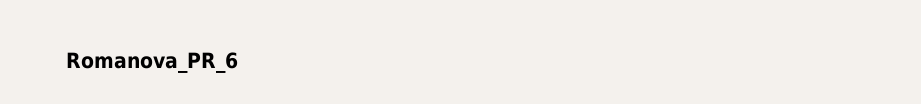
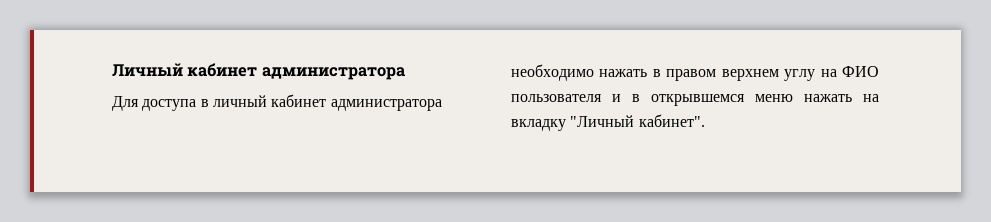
- Romanova_PR_6
+ Личный кабинет администратора
+ Для доступа в личный кабинет администратора необходимо нажать в правом верхнем углу на ФИО пользователя и в открывшемся меню нажать на вкладку "Личный кабинет".

